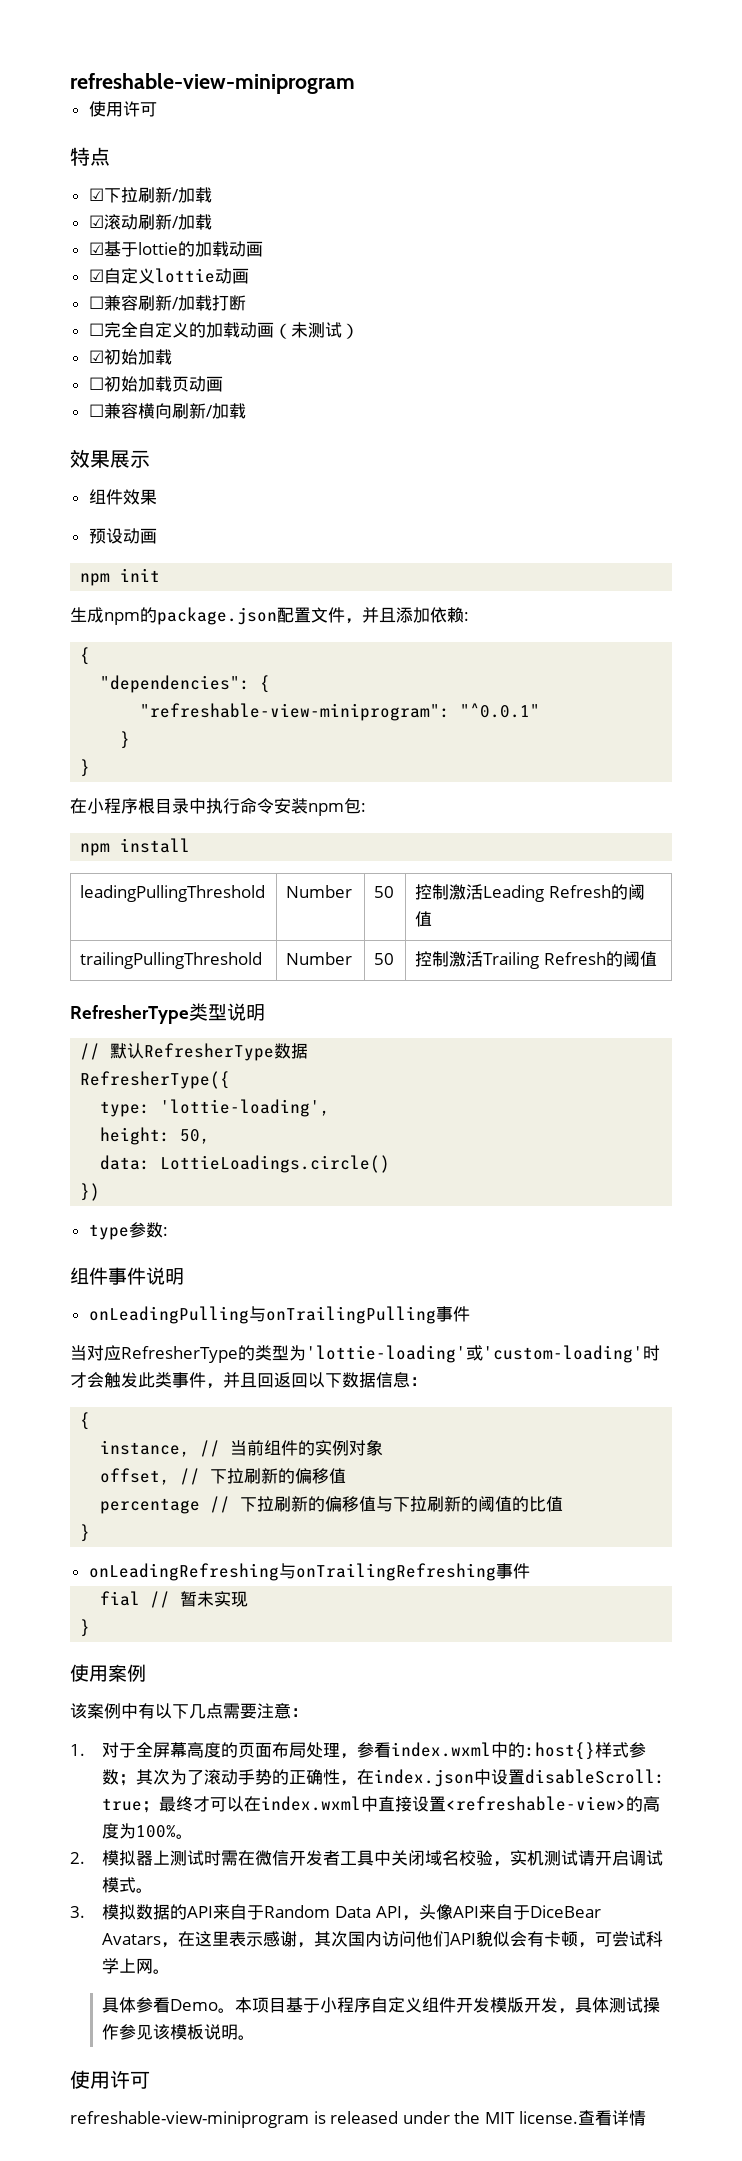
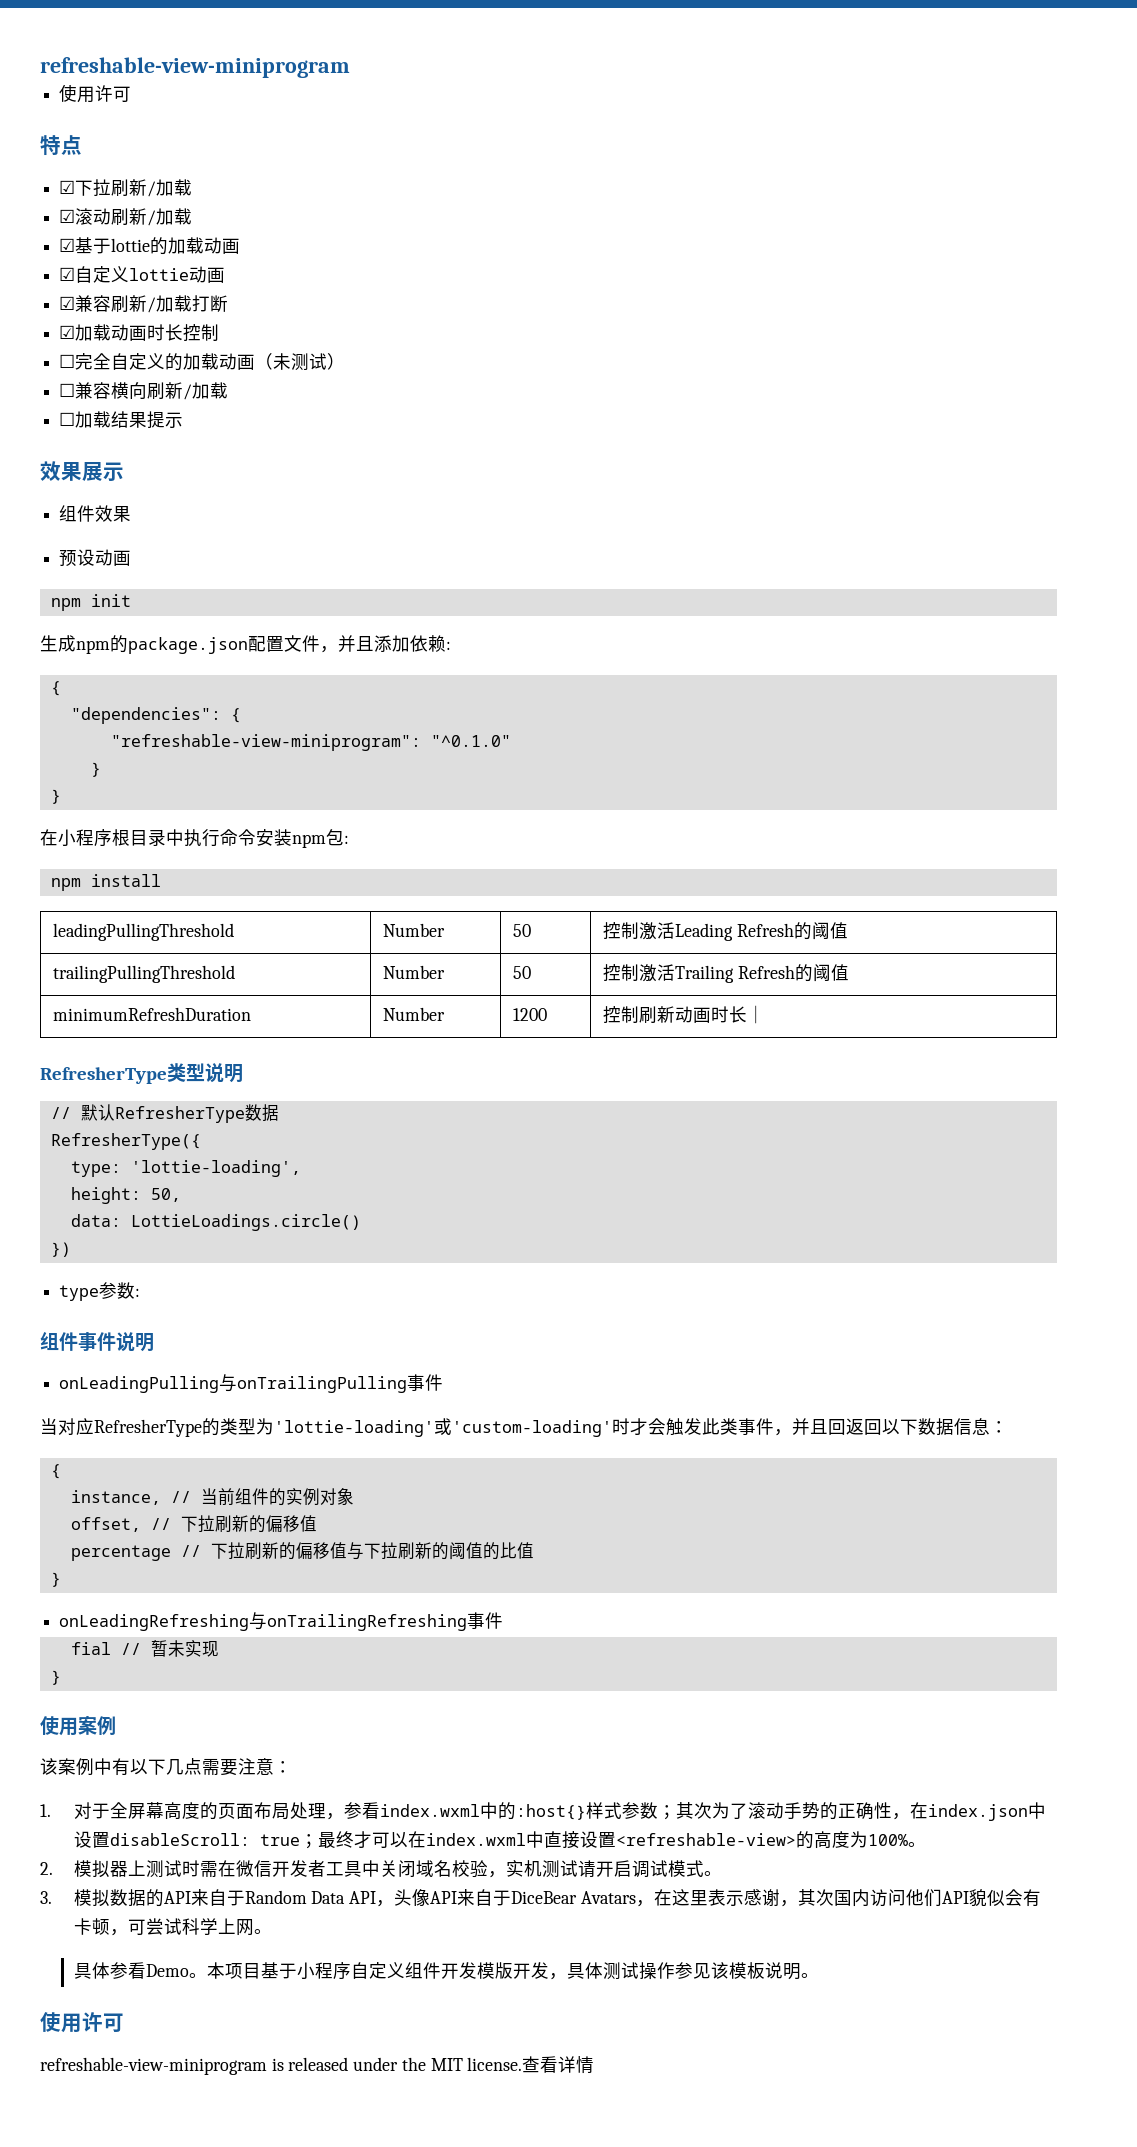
- ☐兼容刷新/加载打断
+ ☑兼容刷新/加载打断
+ ☑加载动画时长控制
- ☑初始加载
- ☐初始加载页动画
+ ☐加载结果提示
- "refreshable-view-miniprogram": "^0.0.1"
+ "refreshable-view-miniprogram": "^0.1.0"
+ minimumRefreshDuration | Number | 1200 | 控制刷新动画时长｜

